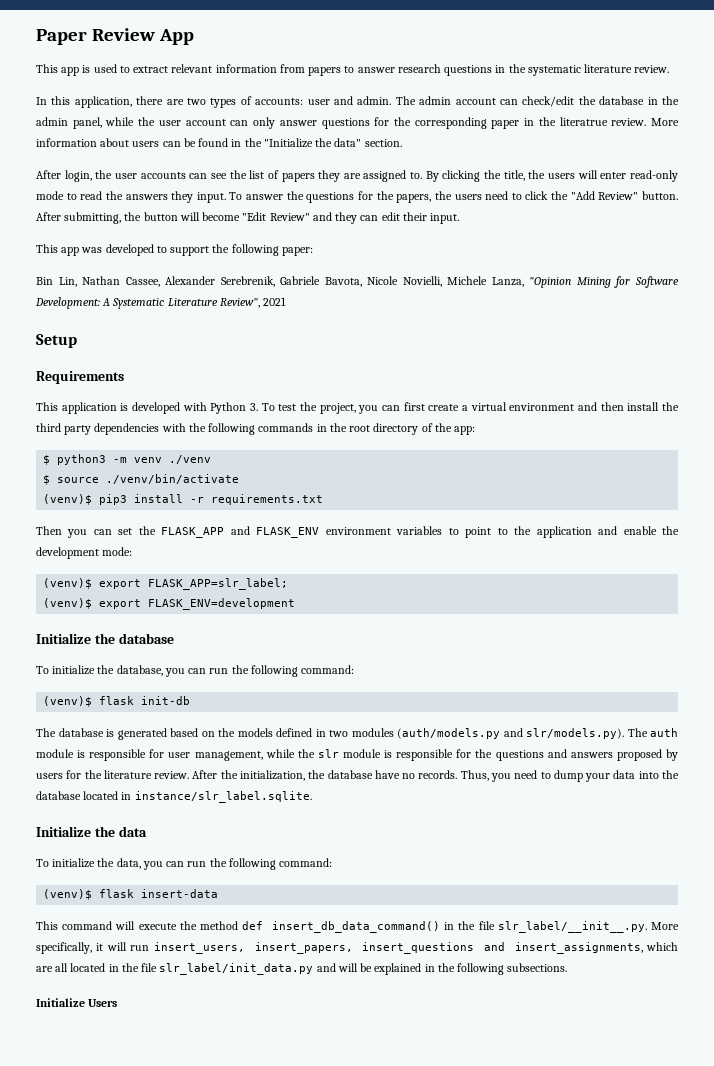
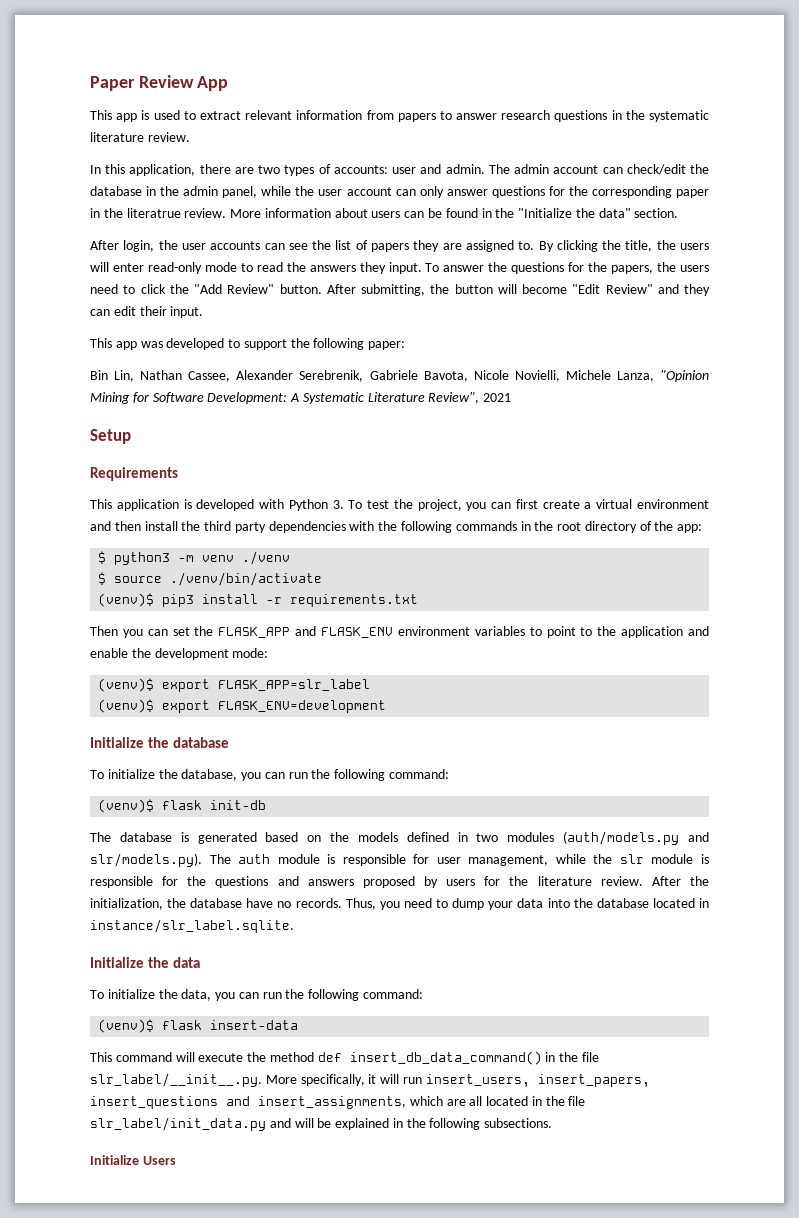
- (venv)$ export FLASK_APP=slr_label;
+ (venv)$ export FLASK_APP=slr_label

